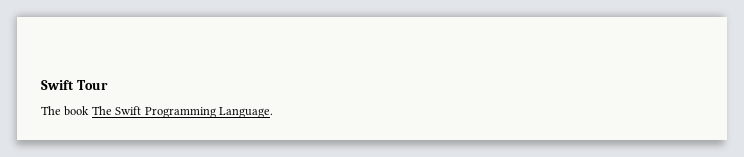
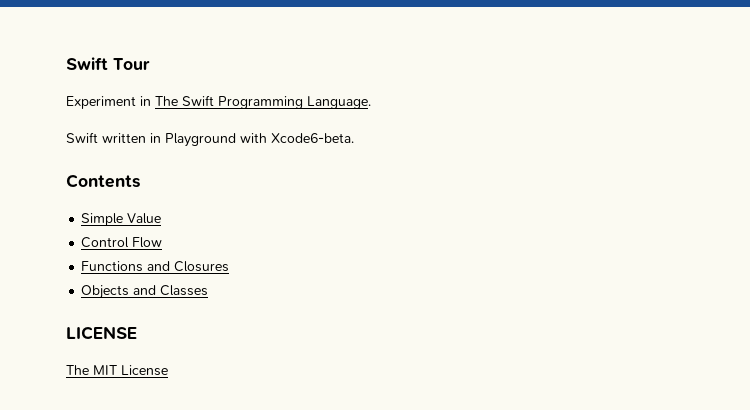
- The book The Swift Programming Language.
+ Experiment in The Swift Programming Language.
+ Swift written in Playground with Xcode6-beta.
+ Contents
+ Simple Value
+ Control Flow
+ Functions and Closures
+ Objects and Classes
+ LICENSE
+ The MIT License

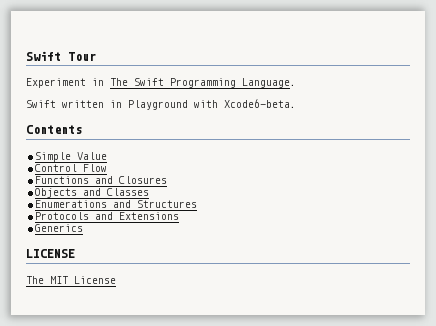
+ Enumerations and Structures
+ Protocols and Extensions
+ Generics

